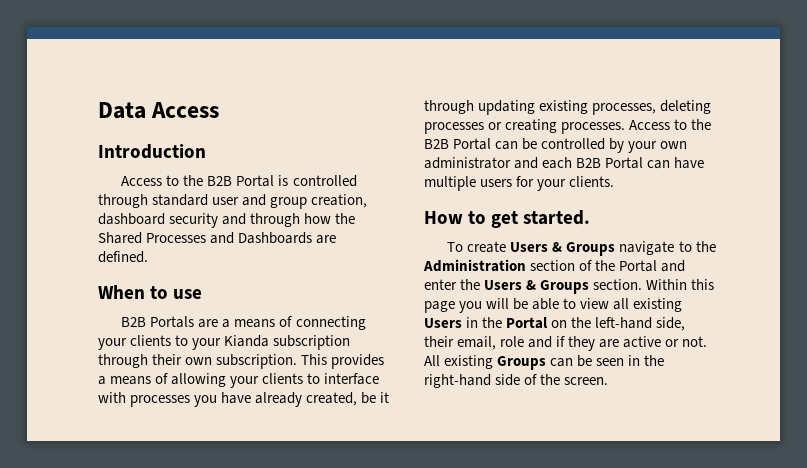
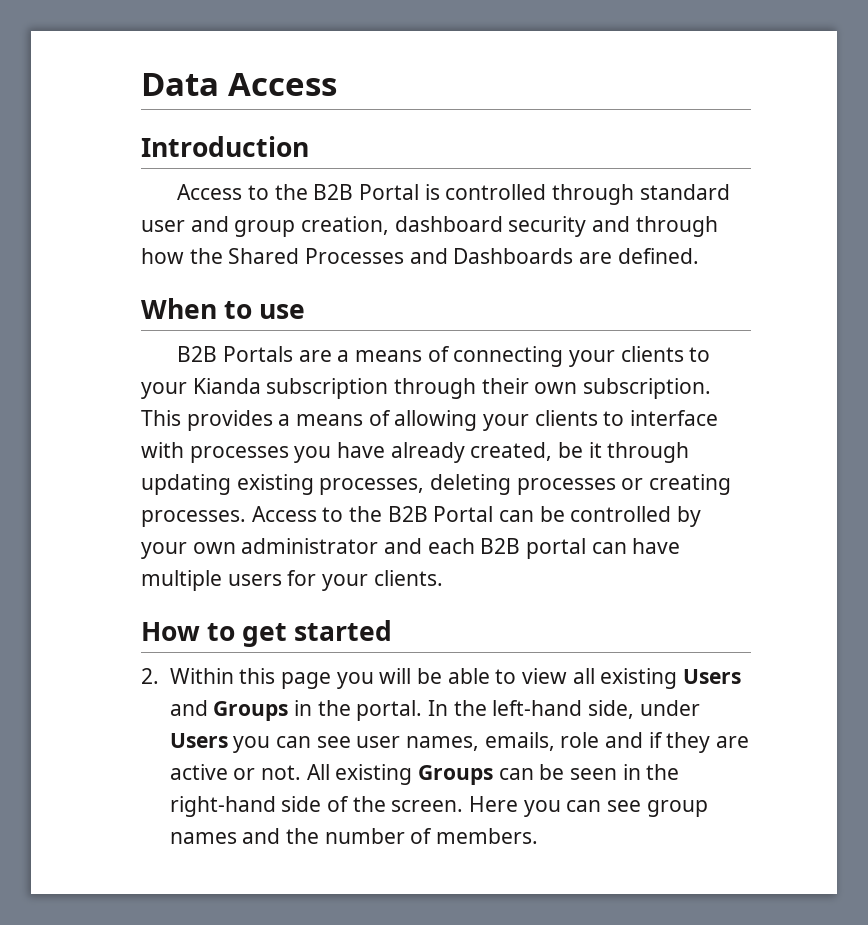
- Access to the B2B Portal can be controlled by your own administrator and each B2B Portal can have multiple users for your clients.
+ Access to the B2B Portal can be controlled by your own administrator and each B2B portal can have multiple users for your clients.
- How to get started.
- To create Users & Groups navigate to the Administration section of the Portal and enter the Users & Groups section. Within this page you will be able to view all existing Users in the Portal on the left-hand side, their email, role and if they are active or not.
+ How to get started
+ 2. Within this page you will be able to view all existing Users and Groups in the portal. In the left-hand side, under Users you can see user names, emails, role and if they are active or not.
+ Here you can see group names and the number of members.

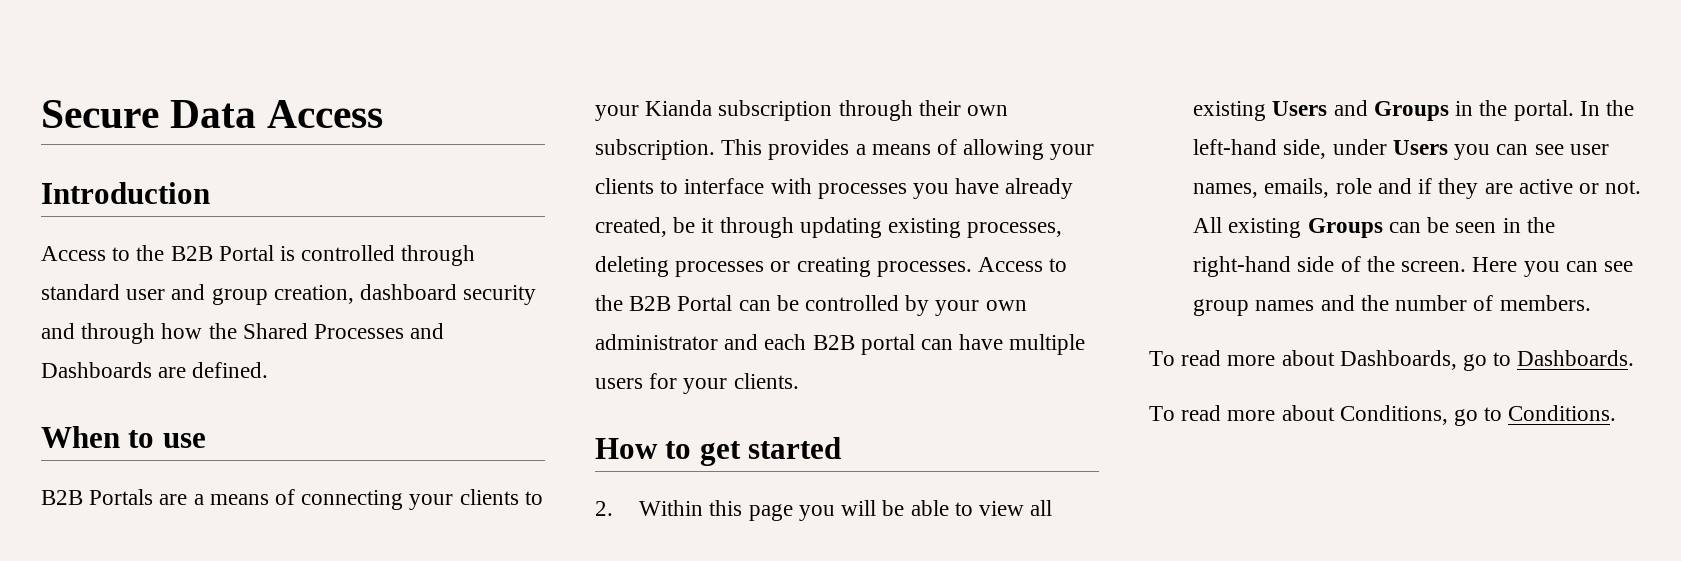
- Data Access
+ Secure Data Access
+ To read more about Dashboards, go to Dashboards.
+ To read more about Conditions, go to Conditions.

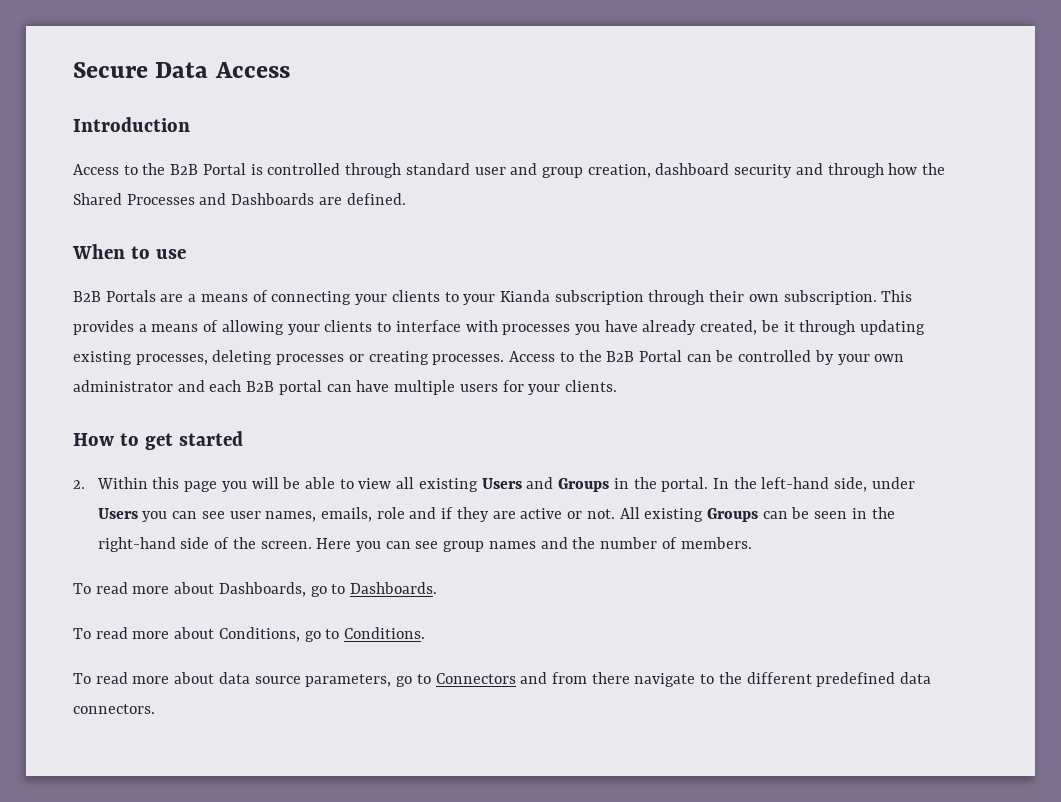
+ To read more about data source parameters, go to Connectors and from there navigate to the different predefined data connectors.

